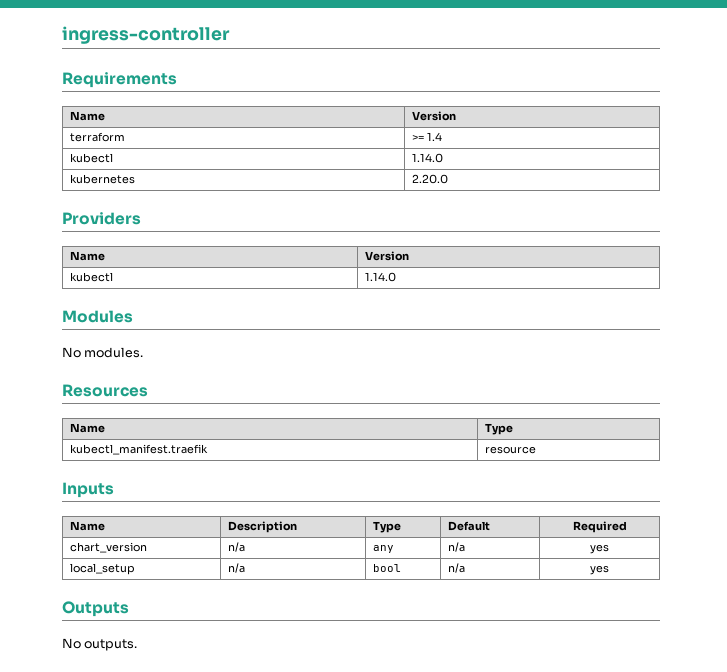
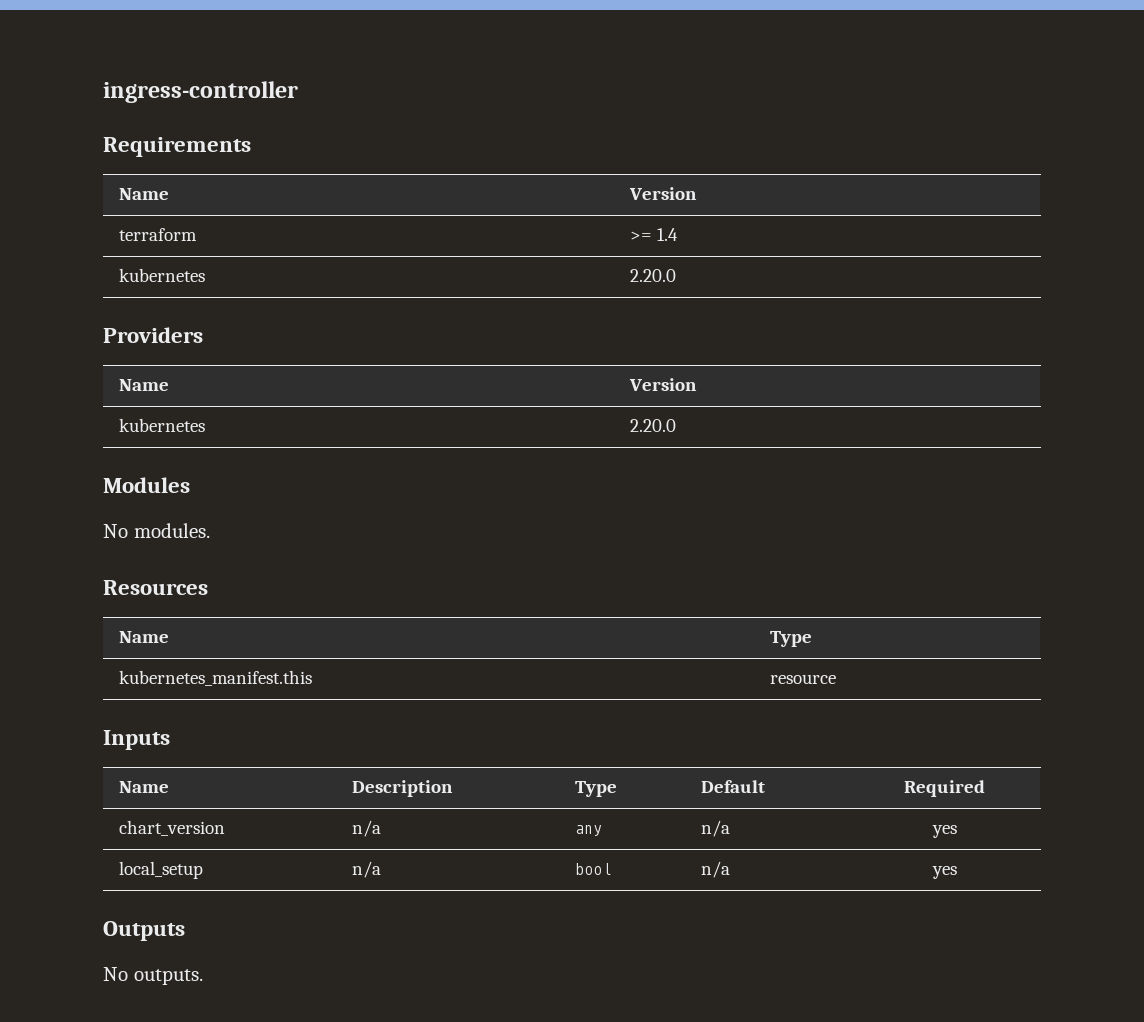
  terraform | >= 1.4
- kubectl | 1.14.0
  Providers
  Name | Version
- kubectl | 1.14.0
+ kubernetes | 2.20.0
- kubectl_manifest.traefik | resource
+ kubernetes_manifest.this | resource

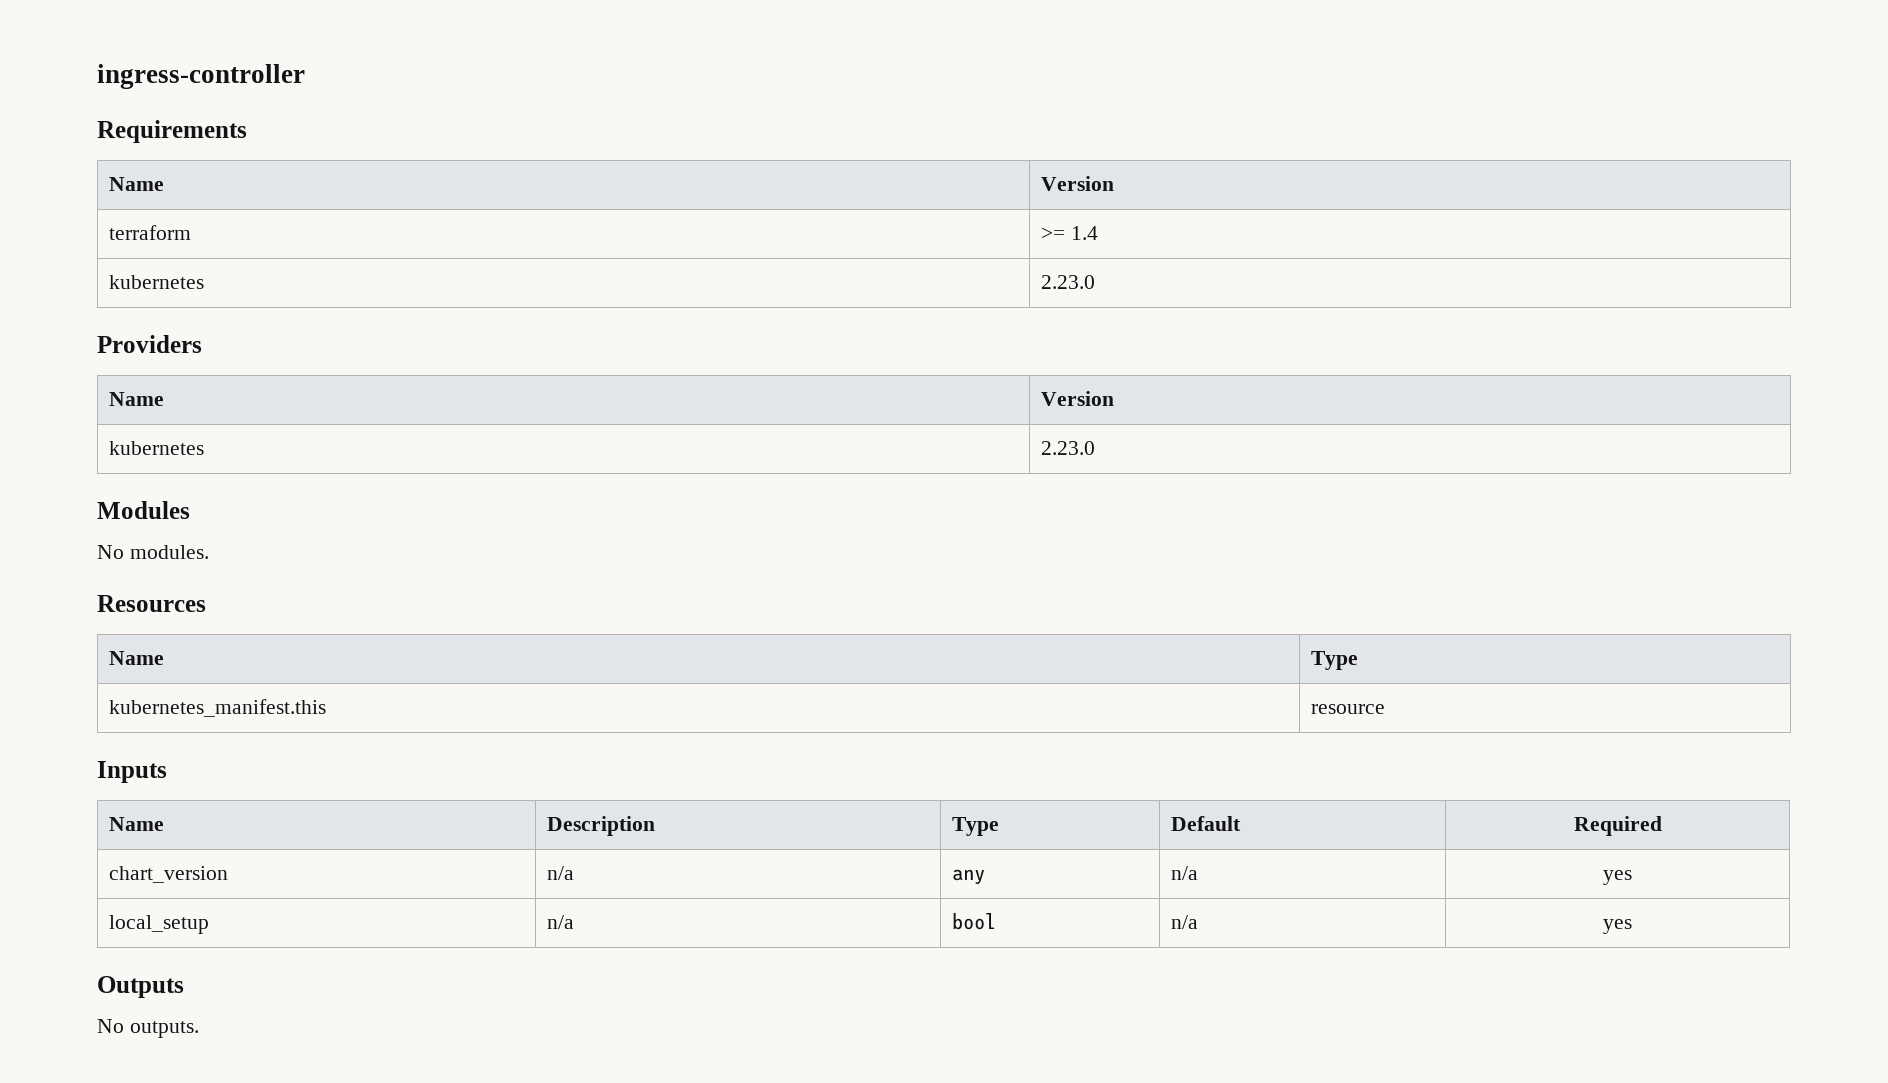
  terraform | >= 1.4
- kubernetes | 2.20.0
+ kubernetes | 2.23.0
  Providers
  Name | Version
- kubernetes | 2.20.0
+ kubernetes | 2.23.0

